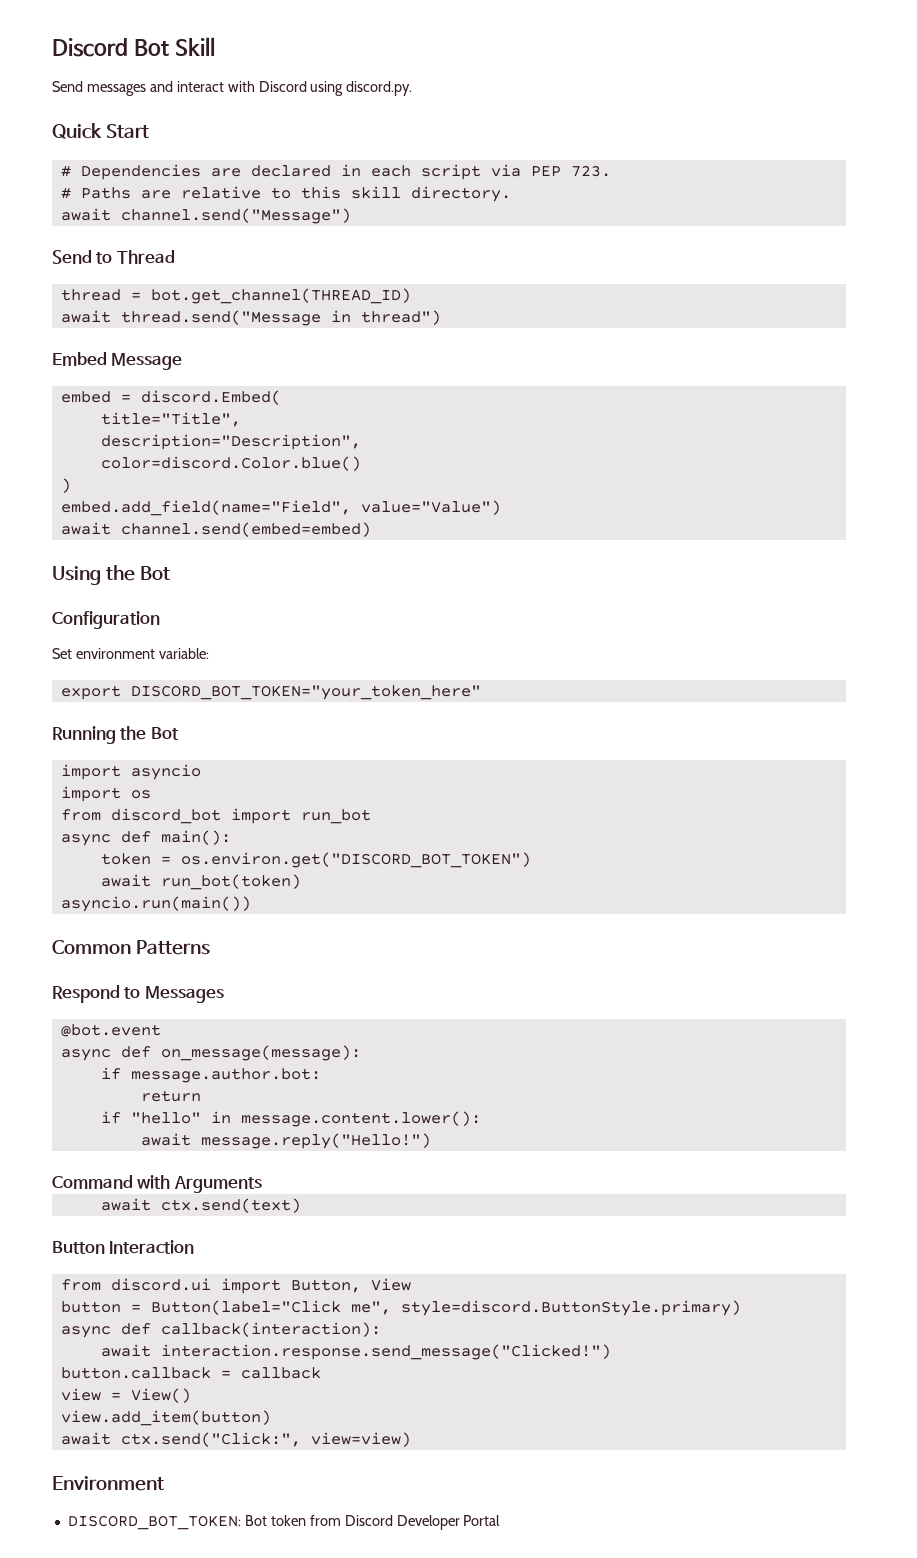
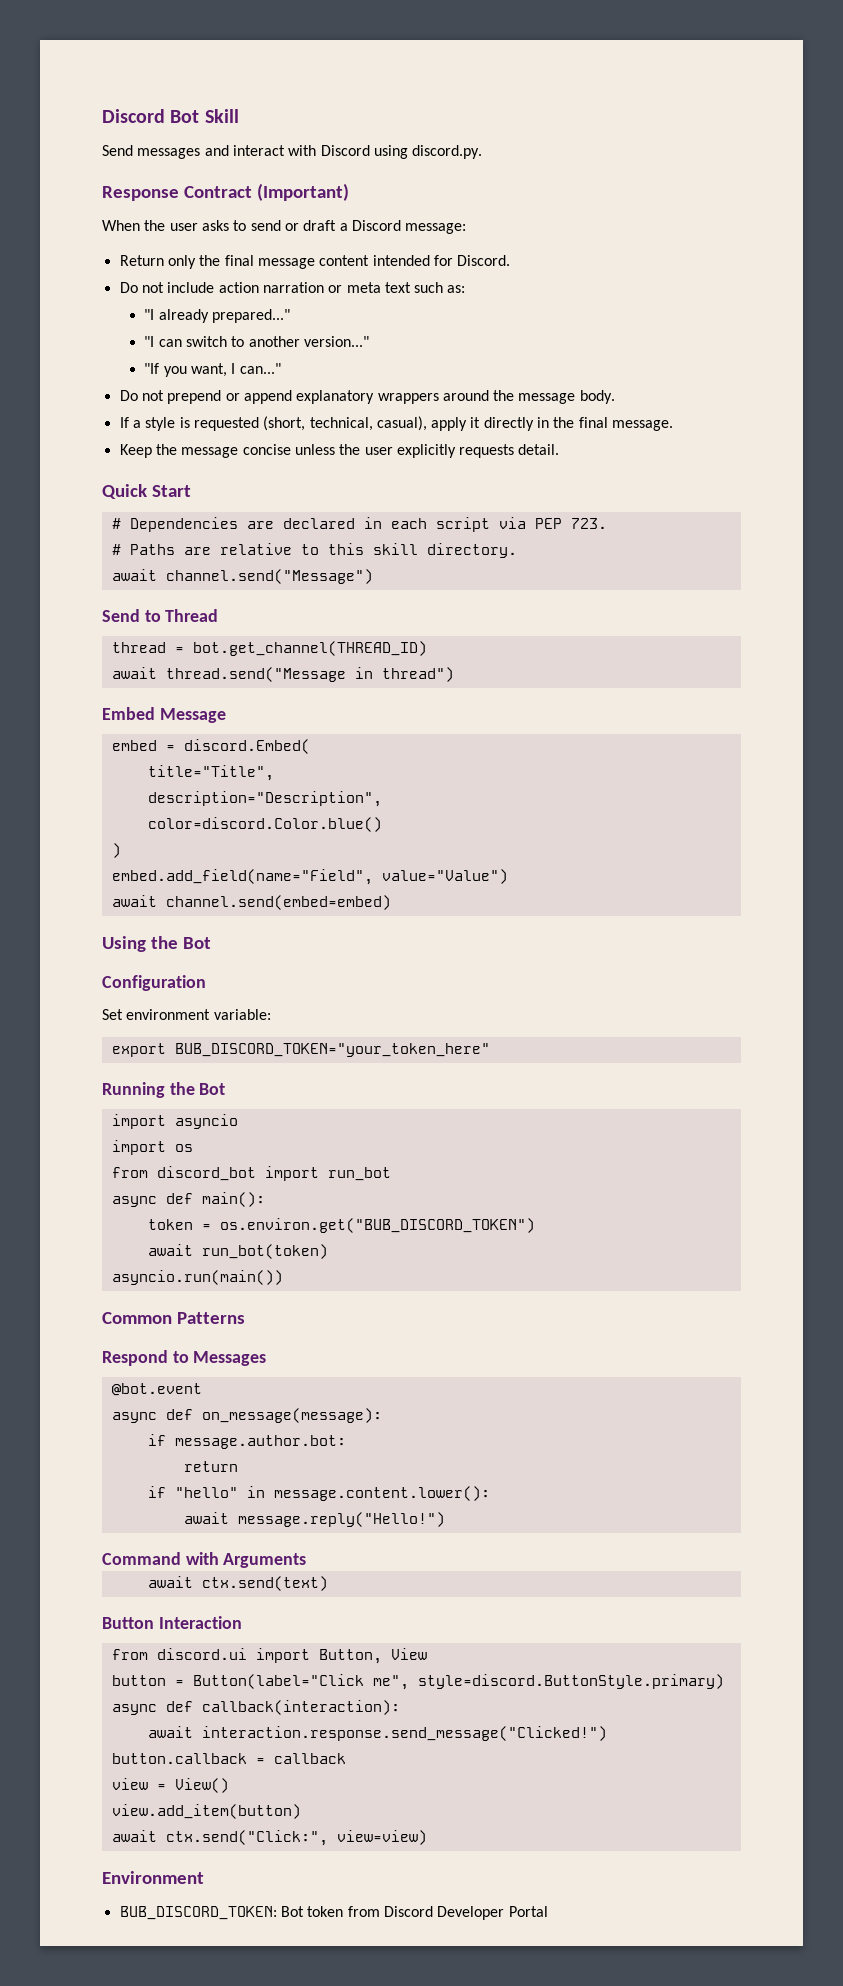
+ Response Contract (Important)
+ When the user asks to send or draft a Discord message:
+ Return only the final message content intended for Discord.
+ Do not include action narration or meta text such as:
+ "I already prepared..."
+ "I can switch to another version..."
+ "If you want, I can..."
+ Do not prepend or append explanatory wrappers around the message body.
+ If a style is requested (short, technical, casual), apply it directly in the final message.
+ Keep the message concise unless the user explicitly requests detail.
- export DISCORD_BOT_TOKEN="your_token_here"
+ export BUB_DISCORD_TOKEN="your_token_here"
- token = os.environ.get("DISCORD_BOT_TOKEN")
+ token = os.environ.get("BUB_DISCORD_TOKEN")
- DISCORD_BOT_TOKEN: Bot token from Discord Developer Portal
+ BUB_DISCORD_TOKEN: Bot token from Discord Developer Portal

